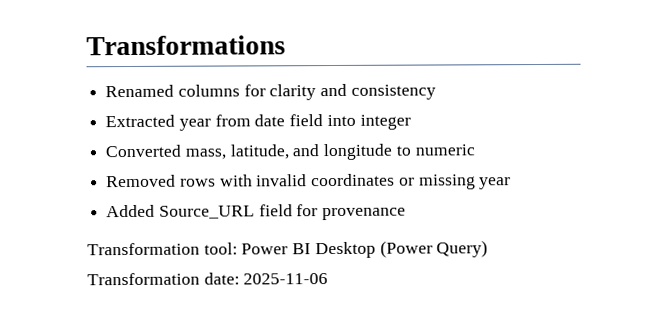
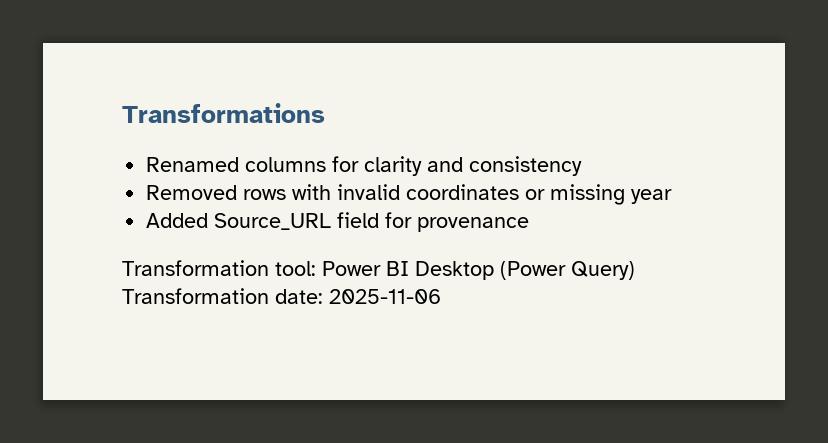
- Extracted year from date field into integer
- Converted mass, latitude, and longitude to numeric

